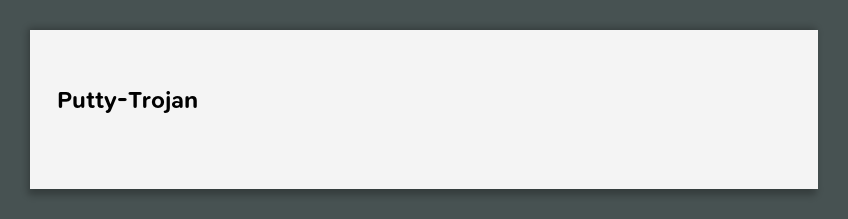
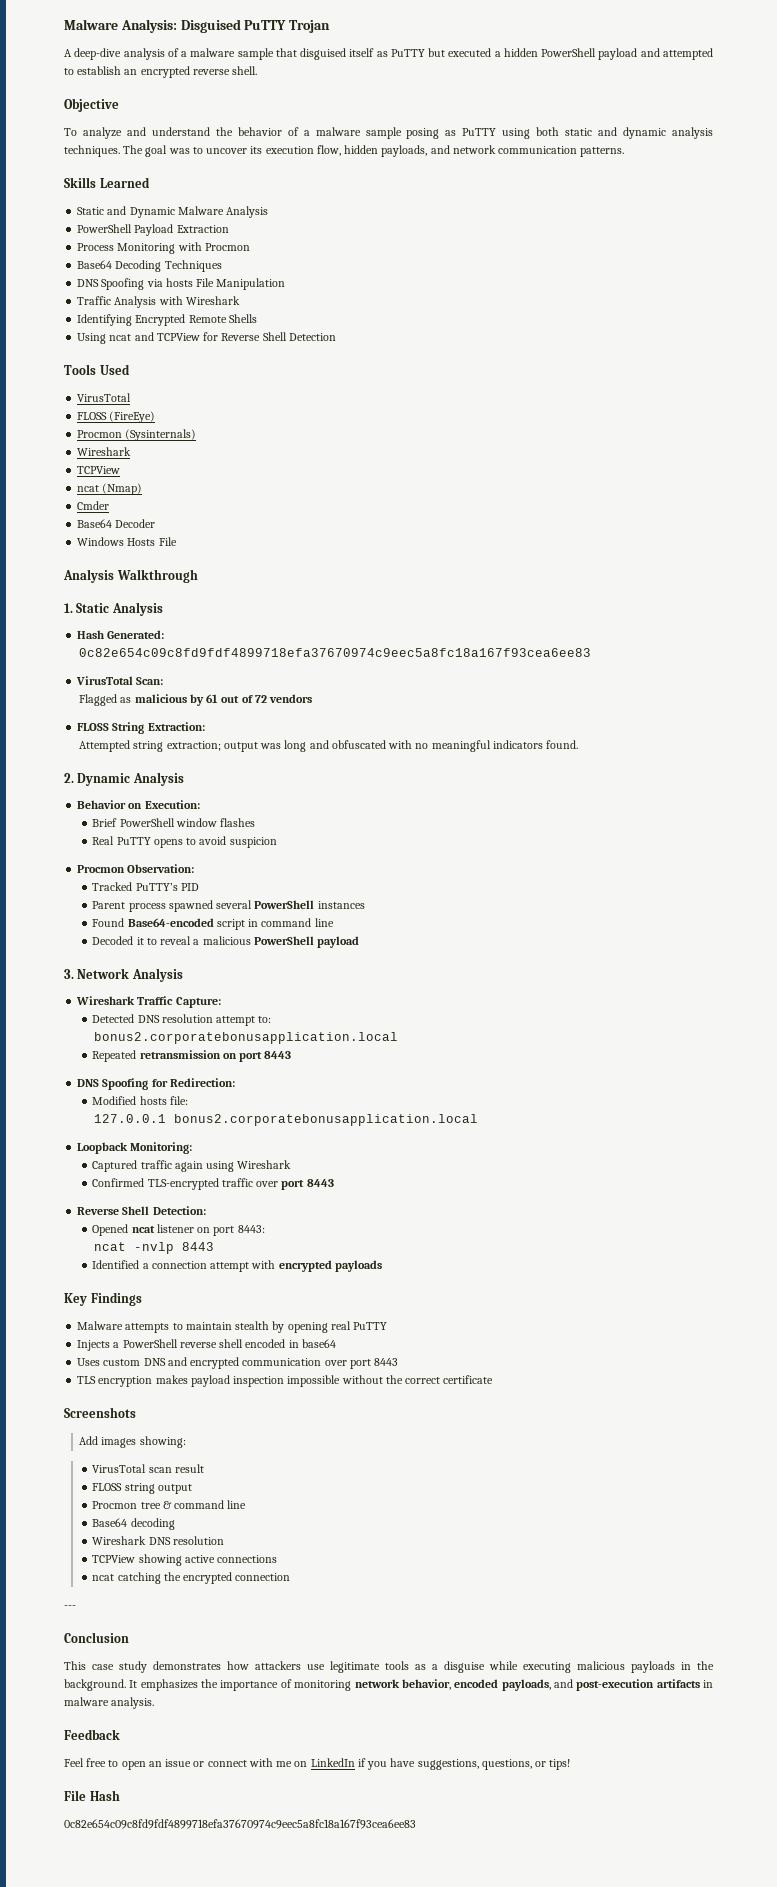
- Putty-Trojan
+ Malware Analysis: Disguised PuTTY Trojan
+ A deep-dive analysis of a malware sample that disguised itself as PuTTY but executed a hidden PowerShell payload and attempted to establish an encrypted reverse shell.
+ Objective
+ To analyze and understand the behavior of a malware sample posing as PuTTY using both static and dynamic analysis techniques. The goal was to uncover its execution flow, hidden payloads, and network communication patterns.
+ Skills Learned
+ Static and Dynamic Malware Analysis
+ PowerShell Payload Extraction
+ Process Monitoring with Procmon
+ Base64 Decoding Techniques
+ DNS Spoofing via hosts File Manipulation
+ Traffic Analysis with Wireshark
+ Identifying Encrypted Remote Shells
+ Using ncat and TCPView for Reverse Shell Detection
+ Tools Used
+ VirusTotal
+ FLOSS (FireEye)
+ Procmon (Sysinternals)
+ Wireshark
+ TCPView
+ ncat (Nmap)
+ Cmder
+ Base64 Decoder
+ Windows Hosts File
+ Analysis Walkthrough
+ 1. Static Analysis
+ Hash Generated:
+ 0c82e654c09c8fd9fdf4899718efa37670974c9eec5a8fc18a167f93cea6ee83
+ VirusTotal Scan:
+ Flagged as malicious by 61 out of 72 vendors
+ FLOSS String Extraction:
+ Attempted string extraction; output was long and obfuscated with no meaningful indicators found.
+ 2. Dynamic Analysis
+ Behavior on Execution:
+ Brief PowerShell window flashes
+ Real PuTTY opens to avoid suspicion
+ Procmon Observation:
+ Tracked PuTTY’s PID
+ Parent process spawned several PowerShell instances
+ Found Base64-encoded script in command line
+ Decoded it to reveal a malicious PowerShell payload
+ 3. Network Analysis
+ Wireshark Traffic Capture:
+ Detected DNS resolution attempt to:
+ bonus2.corporatebonusapplication.local
+ Repeated retransmission on port 8443
+ DNS Spoofing for Redirection:
+ Modified hosts file:
+ 127.0.0.1 bonus2.corporatebonusapplication.local
+ Loopback Monitoring:
+ Captured traffic again using Wireshark
+ Confirmed TLS-encrypted traffic over port 8443
+ Reverse Shell Detection:
+ Opened ncat listener on port 8443:
+ ncat -nvlp 8443
+ Identified a connection attempt with encrypted payloads
+ Key Findings
+ Malware attempts to maintain stealth by opening real PuTTY
+ Injects a PowerShell reverse shell encoded in base64
+ Uses custom DNS and encrypted communication over port 8443
+ TLS encryption makes payload inspection impossible without the correct certificate
+ Screenshots
+ Add images showing:
+ VirusTotal scan result
+ FLOSS string output
+ Procmon tree & command line
+ Base64 decoding
+ Wireshark DNS resolution
+ TCPView showing active connections
+ ncat catching the encrypted connection
+ ---
+ Conclusion
+ This case study demonstrates how attackers use legitimate tools as a disguise while executing malicious payloads in the background. It emphasizes the importance of monitoring network behavior, encoded payloads, and post-execution artifacts in malware analysis.
+ Feedback
+ Feel free to open an issue or connect with me on LinkedIn if you have suggestions, questions, or tips!
+ File Hash
+ 0c82e654c09c8fd9fdf4899718efa37670974c9eec5a8fc18a167f93cea6ee83

